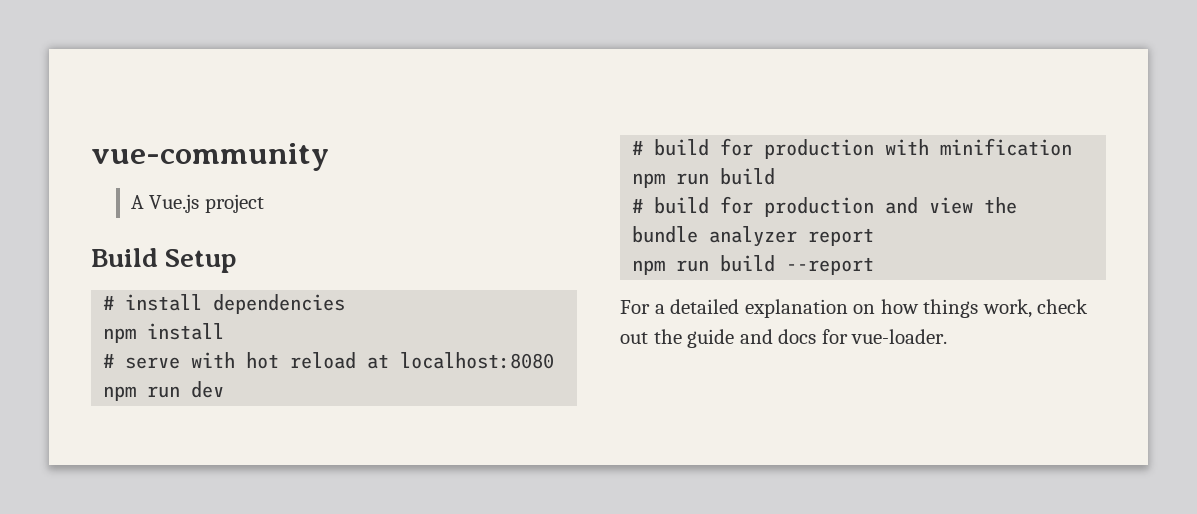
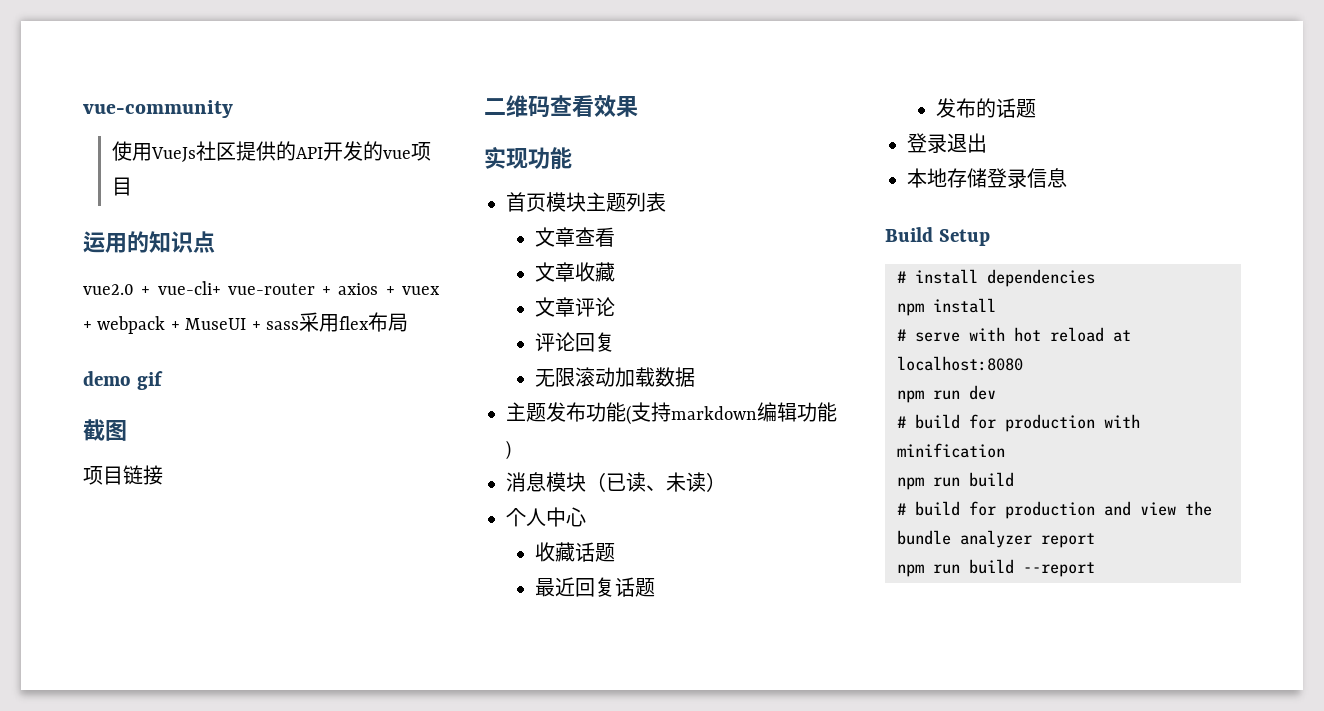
- A Vue.js project
+ 使用VueJs社区提供的API开发的vue项目
+ 运用的知识点
+ vue2.0 + vue-cli+ vue-router + axios + vuex + webpack + MuseUI + sass采用flex布局
+ demo gif
+ 截图
+ 项目链接
+ 二维码查看效果
+ 实现功能
+ 首页模块主题列表
+ 文章查看
+ 文章收藏
+ 文章评论
+ 评论回复
+ 无限滚动加载数据
+ 主题发布功能(支持markdown编辑功能)
+ 消息模块（已读、未读）
+ 个人中心
+ 收藏话题
+ 最近回复话题
+ 发布的话题
+ 登录退出
+ 本地存储登录信息
- For a detailed explanation on how things work, check out the guide and docs for vue-loader.

